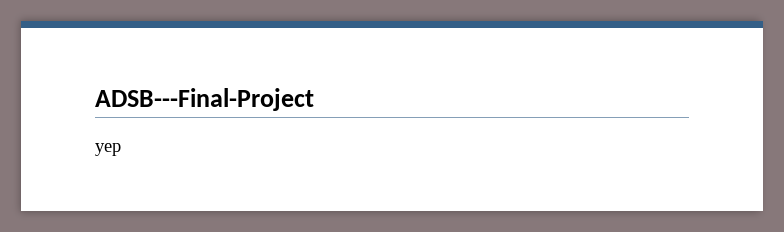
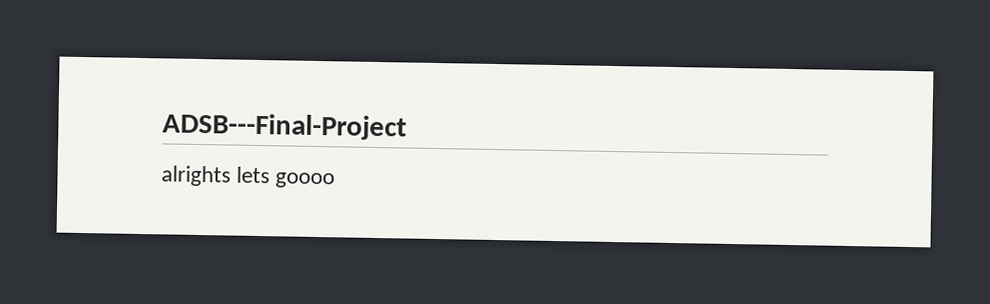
- yep
+ alrights lets goooo

